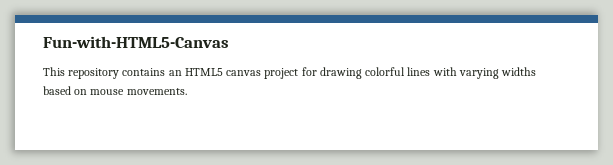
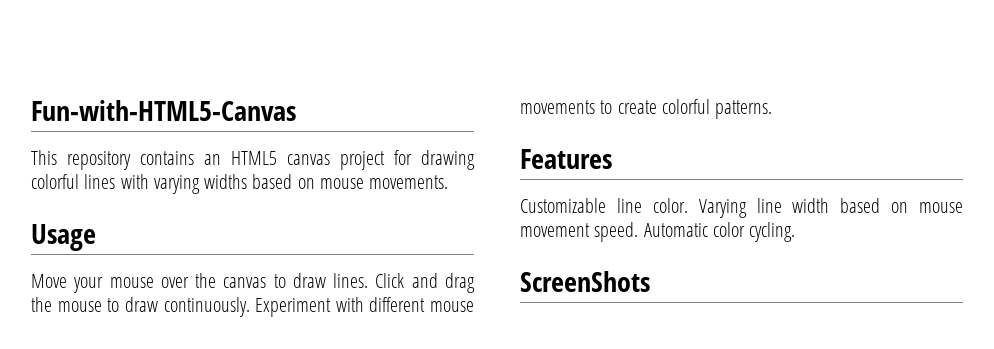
+ Usage
+ Move your mouse over the canvas to draw lines. Click and drag the mouse to draw continuously. Experiment with different mouse movements to create colorful patterns.
+ Features
+ Customizable line color. Varying line width based on mouse movement speed. Automatic color cycling.
+ ScreenShots

